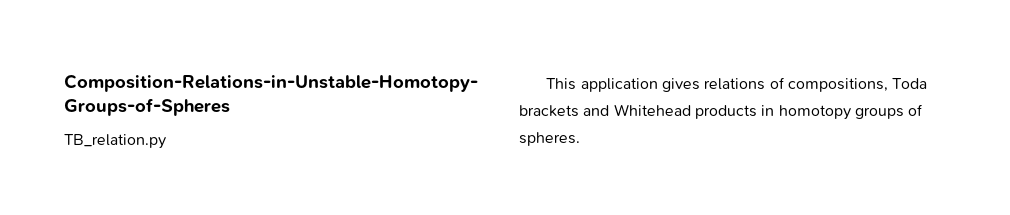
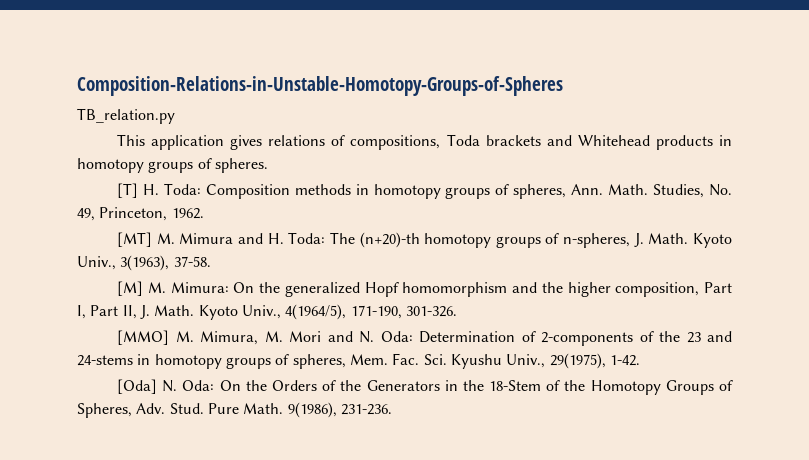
+ [T] H. Toda: Composition methods in homotopy groups of spheres, Ann. Math. Studies, No. 49, Princeton, 1962.
+ [MT] M. Mimura and H. Toda: The (n+20)-th homotopy groups of n-spheres, J. Math. Kyoto Univ., 3(1963), 37-58.
+ [M] M. Mimura: On the generalized Hopf homomorphism and the higher composition, Part I, Part II, J. Math. Kyoto Univ., 4(1964/5), 171-190, 301-326.
+ [MMO] M. Mimura, M. Mori and N. Oda: Determination of 2-components of the 23 and 24-stems in homotopy groups of spheres, Mem. Fac. Sci. Kyushu Univ., 29(1975), 1-42.
+ [Oda] N. Oda: On the Orders of the Generators in the 18-Stem of the Homotopy Groups of Spheres, Adv. Stud. Pure Math. 9(1986), 231-236.

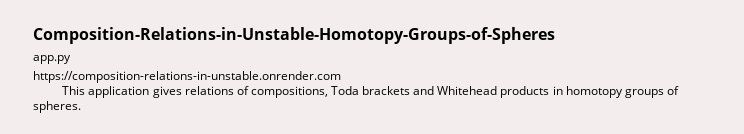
- TB_relation.py
+ app.py
+ https://composition-relations-in-unstable.onrender.com
- [T] H. Toda: Composition methods in homotopy groups of spheres, Ann. Math. Studies, No. 49, Princeton, 1962.
- [MT] M. Mimura and H. Toda: The (n+20)-th homotopy groups of n-spheres, J. Math. Kyoto Univ., 3(1963), 37-58.
- [M] M. Mimura: On the generalized Hopf homomorphism and the higher composition, Part I, Part II, J. Math. Kyoto Univ., 4(1964/5), 171-190, 301-326.
- [MMO] M. Mimura, M. Mori and N. Oda: Determination of 2-components of the 23 and 24-stems in homotopy groups of spheres, Mem. Fac. Sci. Kyushu Univ., 29(1975), 1-42.
- [Oda] N. Oda: On the Orders of the Generators in the 18-Stem of the Homotopy Groups of Spheres, Adv. Stud. Pure Math. 9(1986), 231-236.

